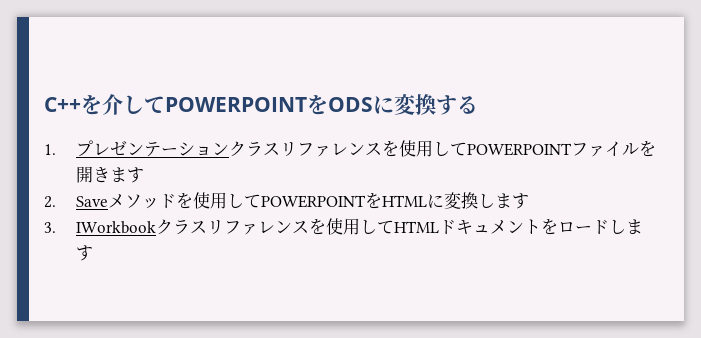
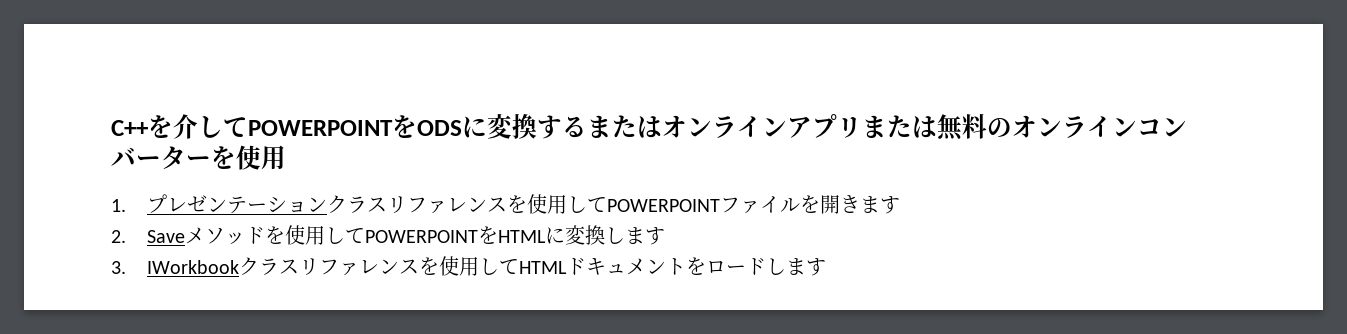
- C++を介してPOWERPOINTをODSに変換する
+ C++を介してPOWERPOINTをODSに変換するまたはオンラインアプリまたは無料のオンラインコンバーターを使用

